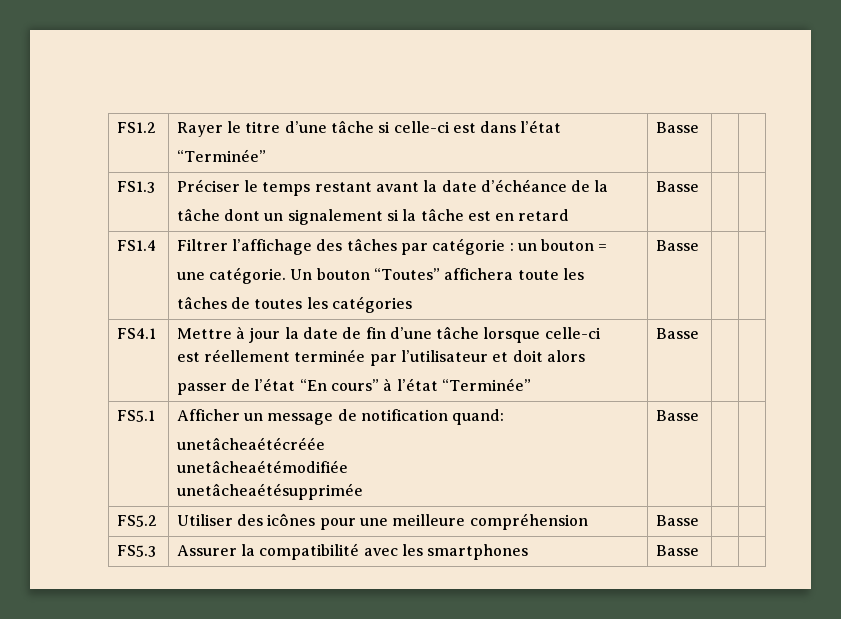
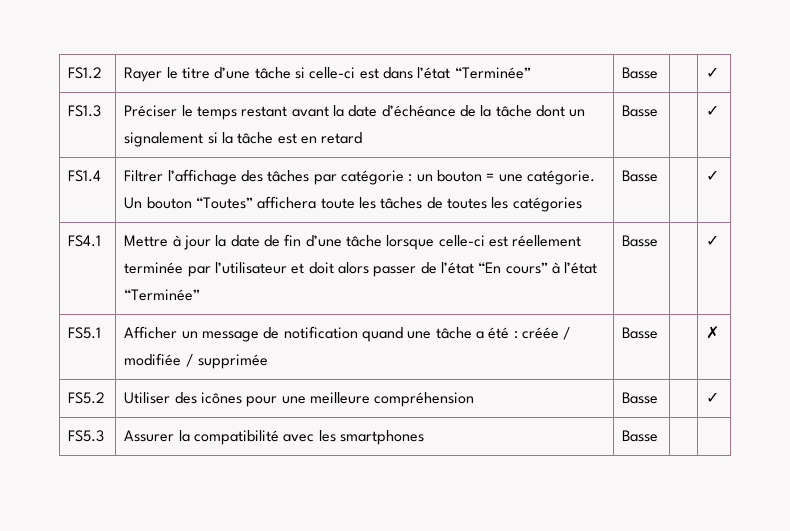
- FS1.2 | Rayer le titre d’une tâche si celle-ci est dans l’état
- “Terminée” | Basse | |
+ FS1.2 | Rayer le titre d’une tâche si celle-ci est dans l’état “Terminée” | Basse | | ✓
- FS1.3 | Préciser le temps restant avant la date d’échéance de la
- tâche dont un signalement si la tâche est en retard | Basse | |
+ FS1.3 | Préciser le temps restant avant la date d’échéance de la tâche dont un signalement si la tâche est en retard | Basse | | ✓
- FS1.4 | Filtrer l’affichage des tâches par catégorie : un bouton =
- une catégorie. Un bouton “Toutes” affichera toute les
- tâches de toutes les catégories | Basse | |
+ FS1.4 | Filtrer l’affichage des tâches par catégorie : un bouton = une catégorie. Un bouton “Toutes” affichera toute les tâches de toutes les catégories | Basse | | ✓
- FS4.1 | Mettre à jour la date de fin d’une tâche lorsque celle-ci
- est réellement terminée par l’utilisateur et doit alors
- passer de l’état “En cours” à l’état “Terminée” | Basse | |
+ FS4.1 | Mettre à jour la date de fin d’une tâche lorsque celle-ci est réellement terminée par l’utilisateur et doit alors passer de l’état “En cours” à l’état “Terminée” | Basse | | ✓
- FS5.1 | Afficher un message de notification quand:
- unetâcheaétécréée
- unetâcheaétémodifiée
- unetâcheaétésupprimée | Basse | |
+ FS5.1 | Afficher un message de notification quand une tâche a été : créée / modifiée / supprimée | Basse | | ✗
- FS5.2 | Utiliser des icônes pour une meilleure compréhension | Basse | |
+ FS5.2 | Utiliser des icônes pour une meilleure compréhension | Basse | | ✓

